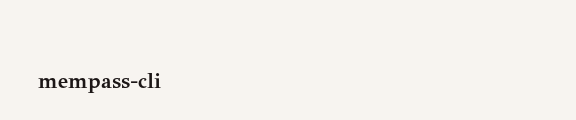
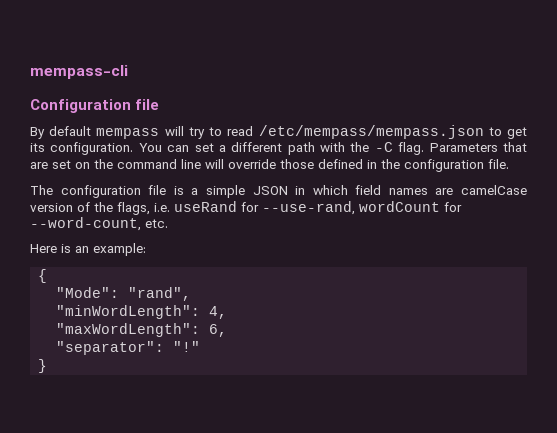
+ Configuration file
+ By default mempass will try to read /etc/mempass/mempass.json to get its configuration. You can set a different path with the -C flag. Parameters that are set on the command line will override those defined in the configuration file.
+ The configuration file is a simple JSON in which field names are camelCase version of the flags, i.e. useRand for --use-rand, wordCount for --word-count, etc.
+ Here is an example:
+ {
+ "Mode": "rand",
+ "minWordLength": 4,
+ "maxWordLength": 6,
+ "separator": "!"
+ }

